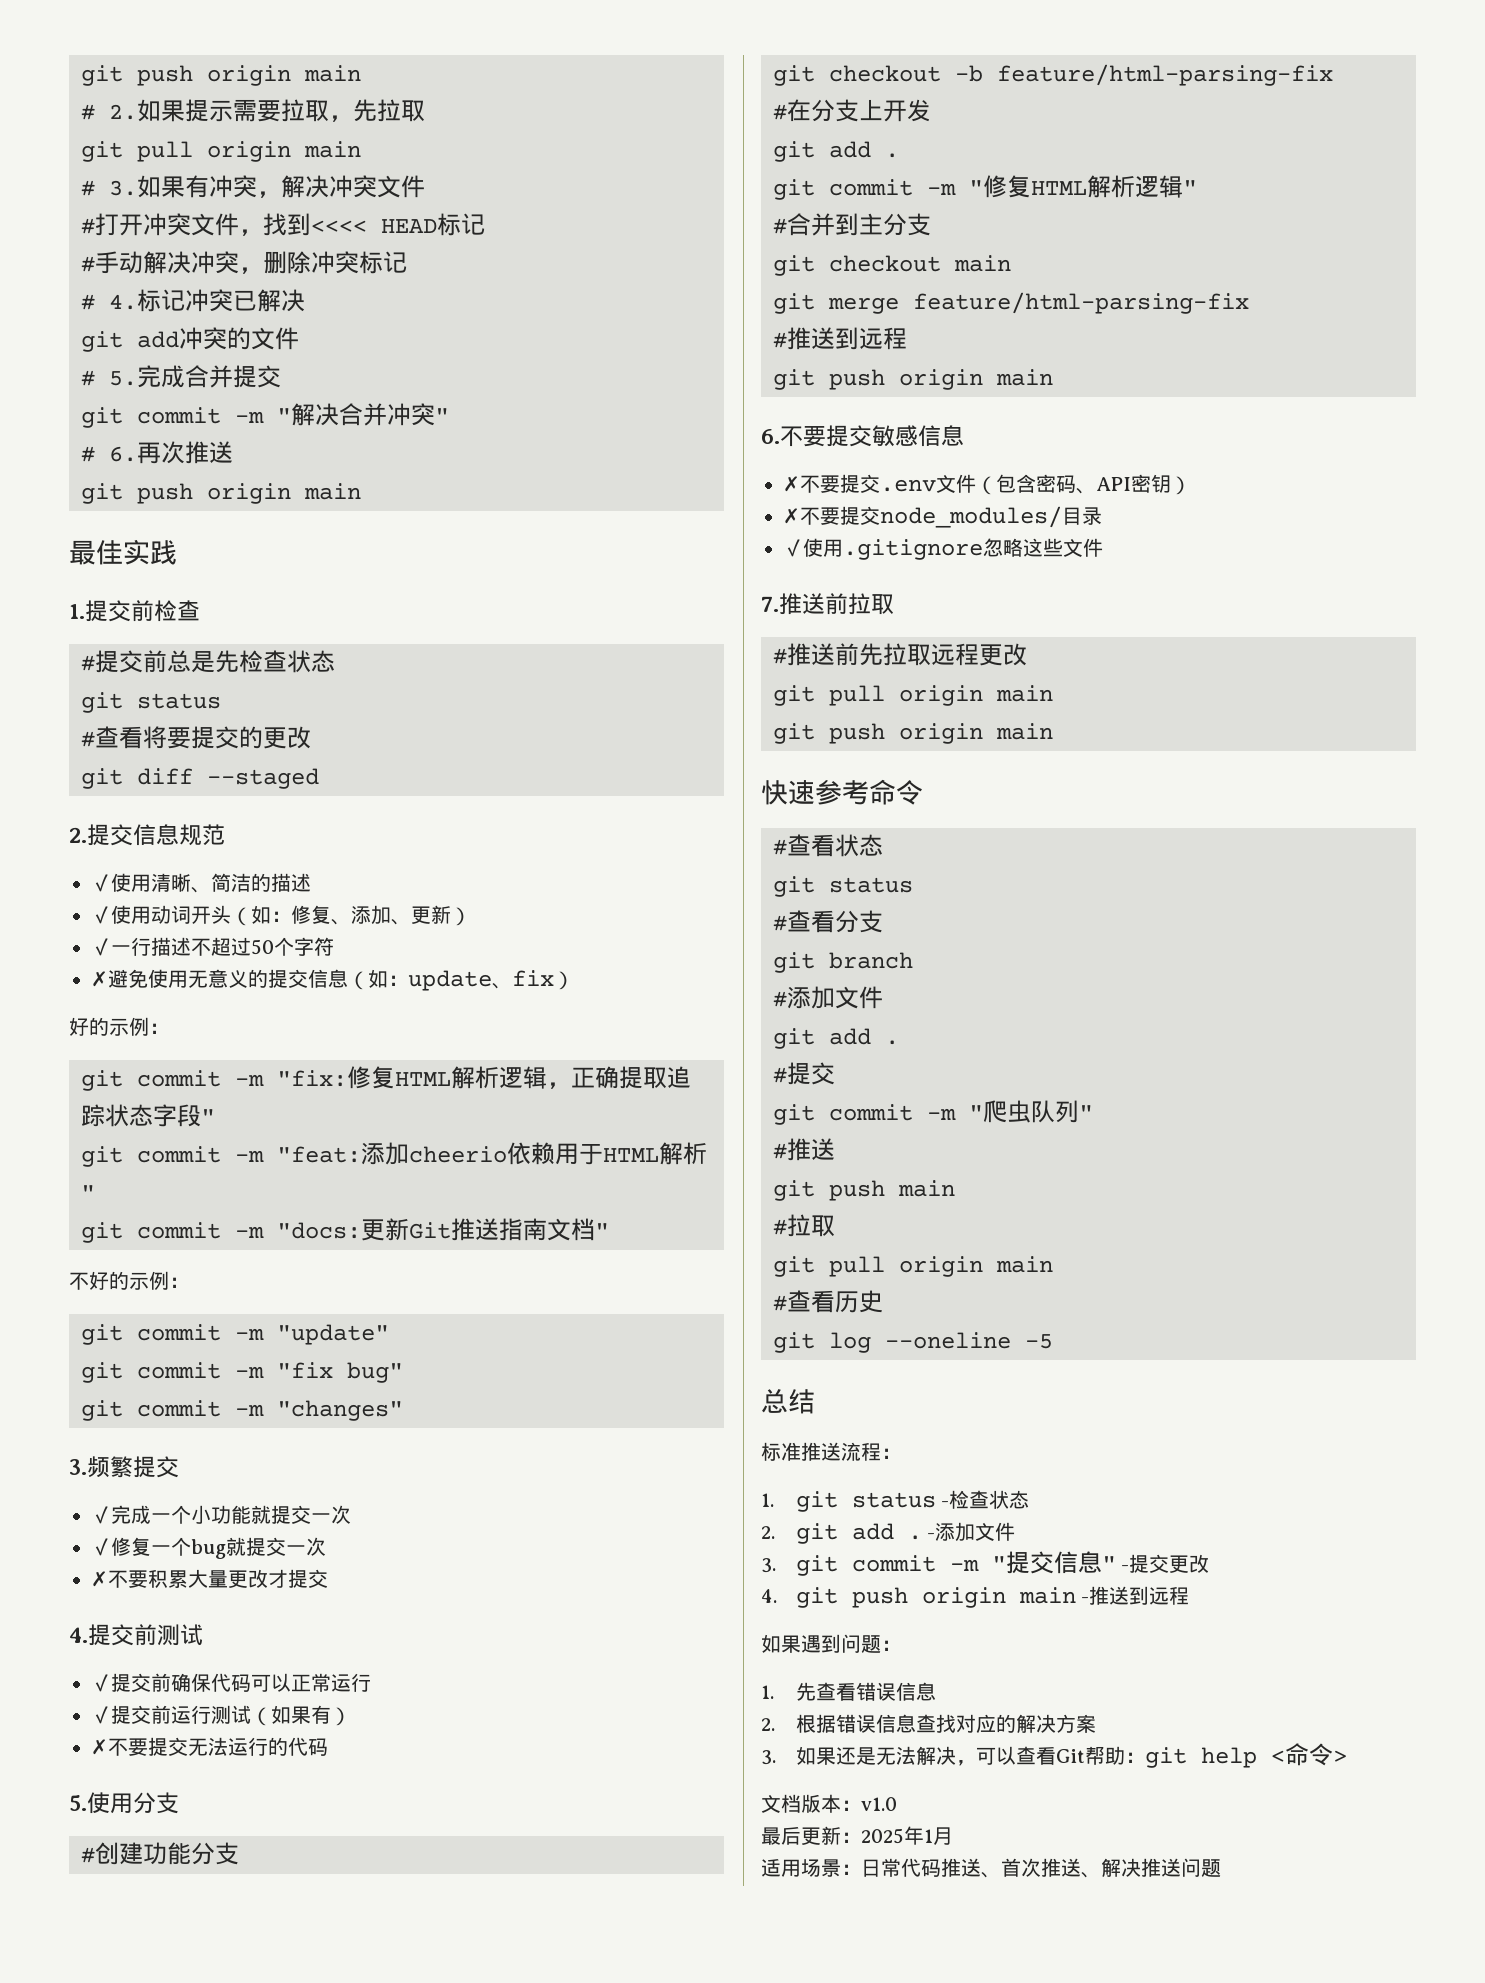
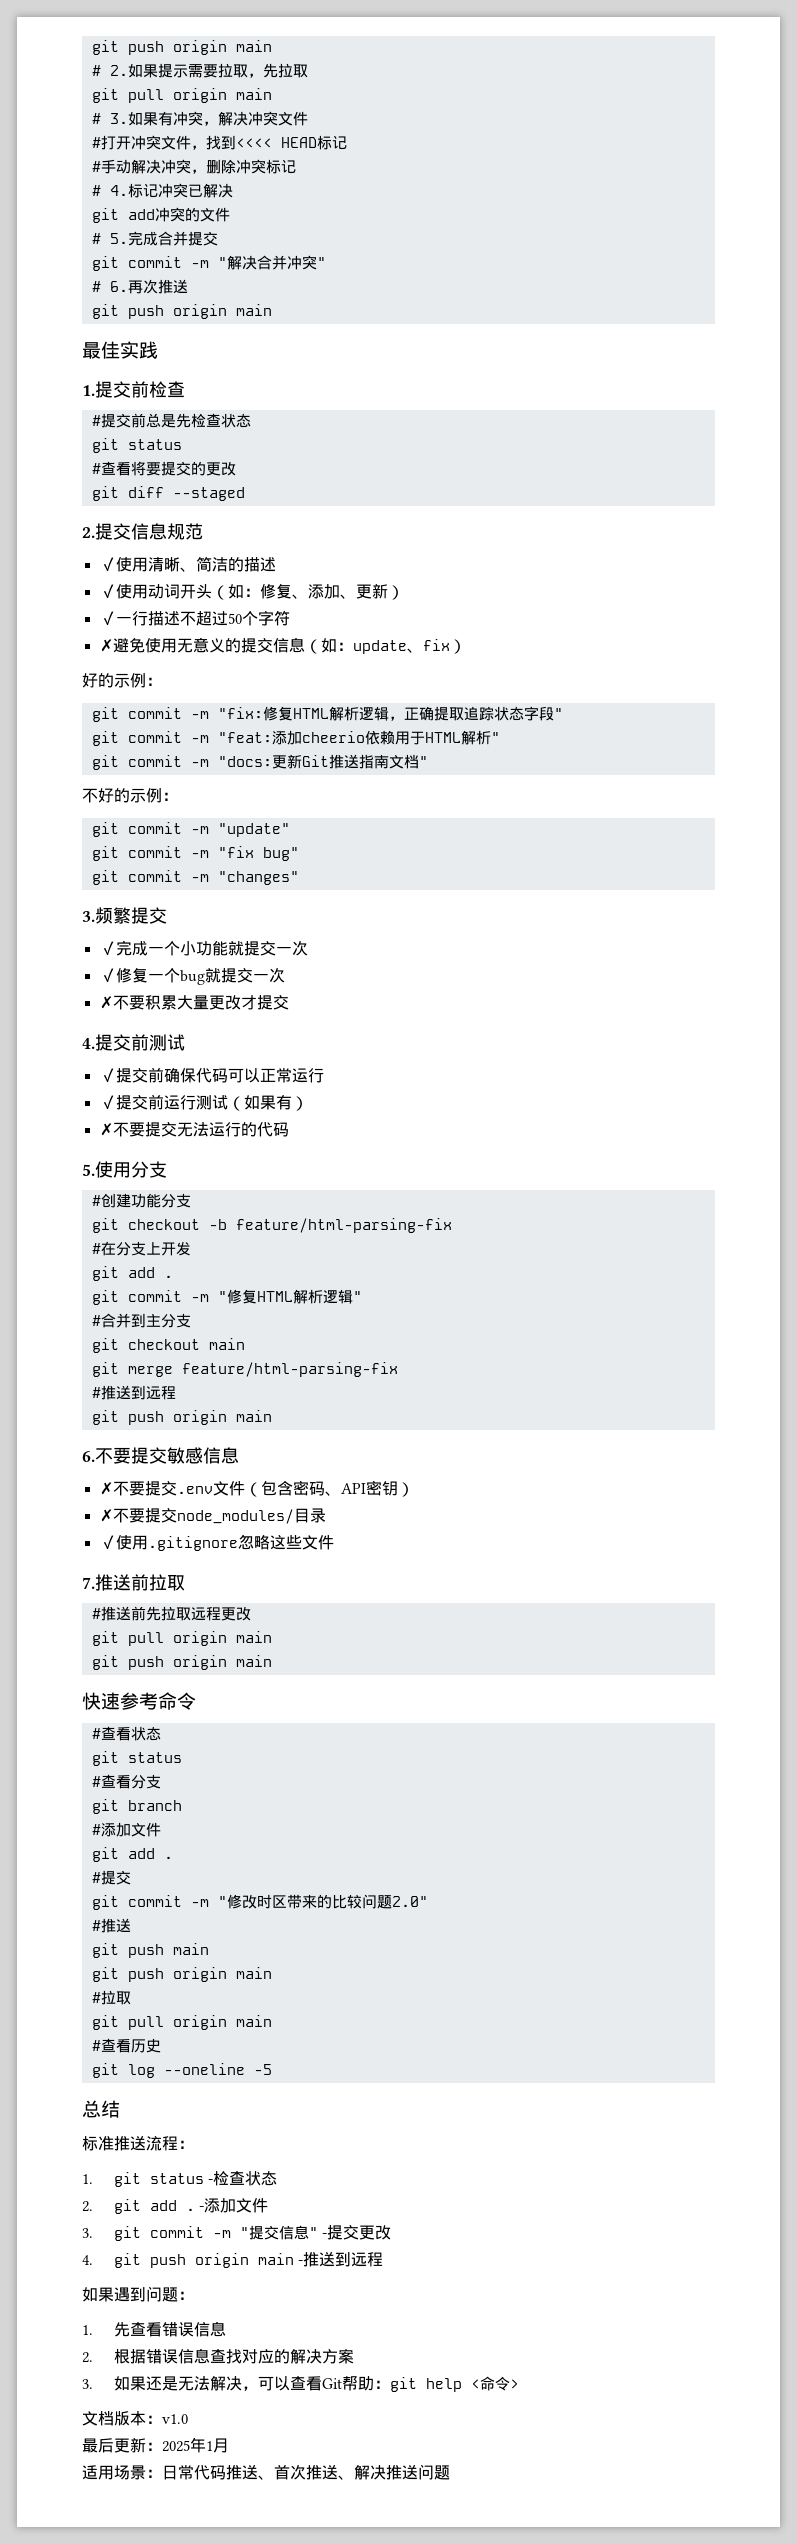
- git commit -m "爬虫队列"
+ git commit -m "修改时区带来的比较问题2.0"
  git push main
+ git push origin main

